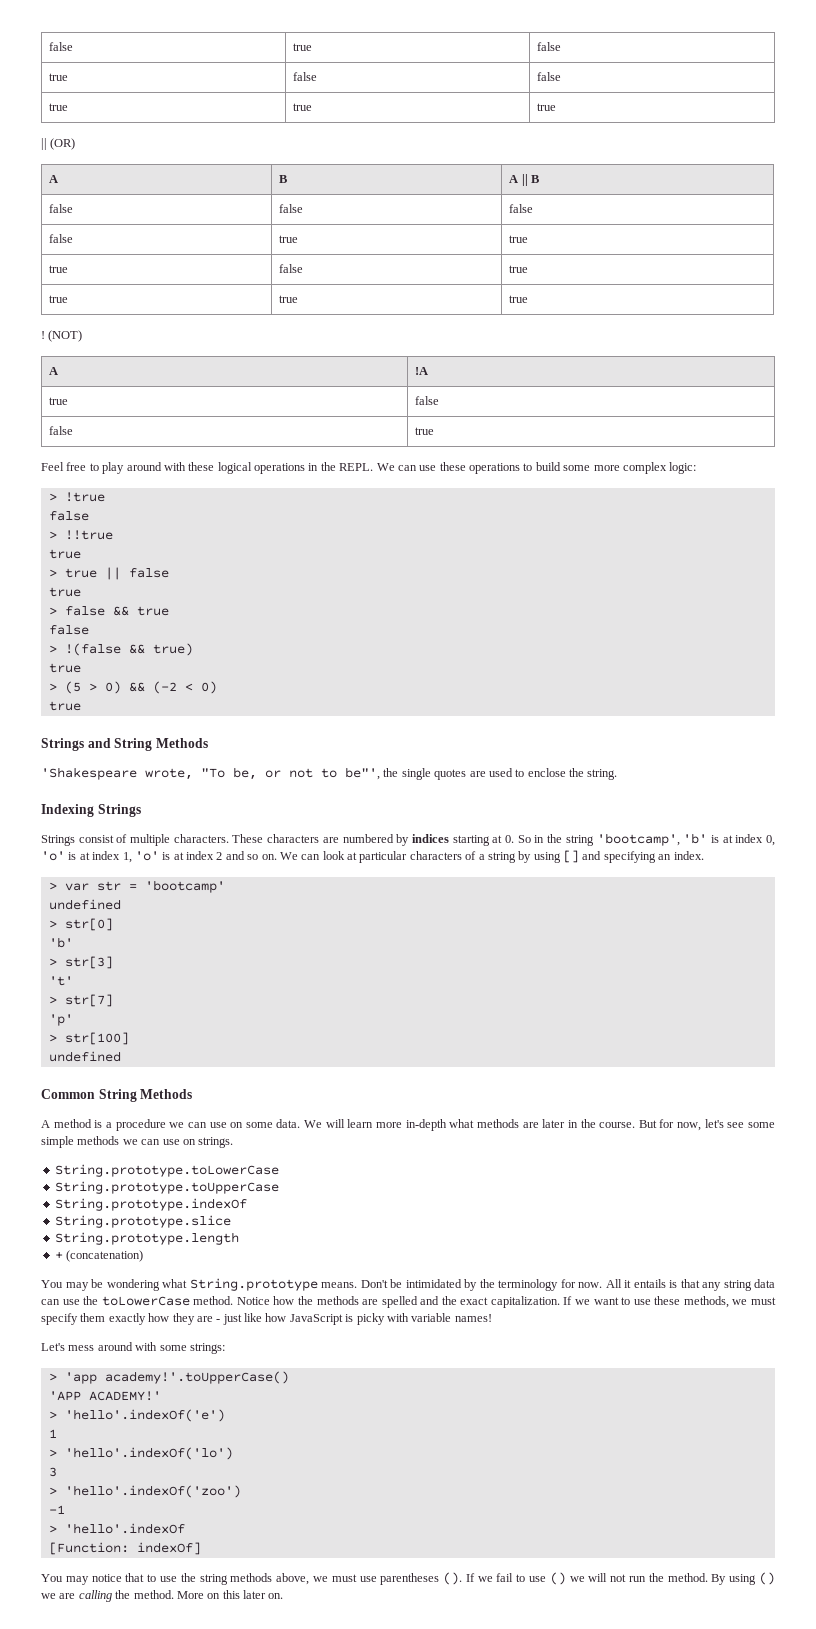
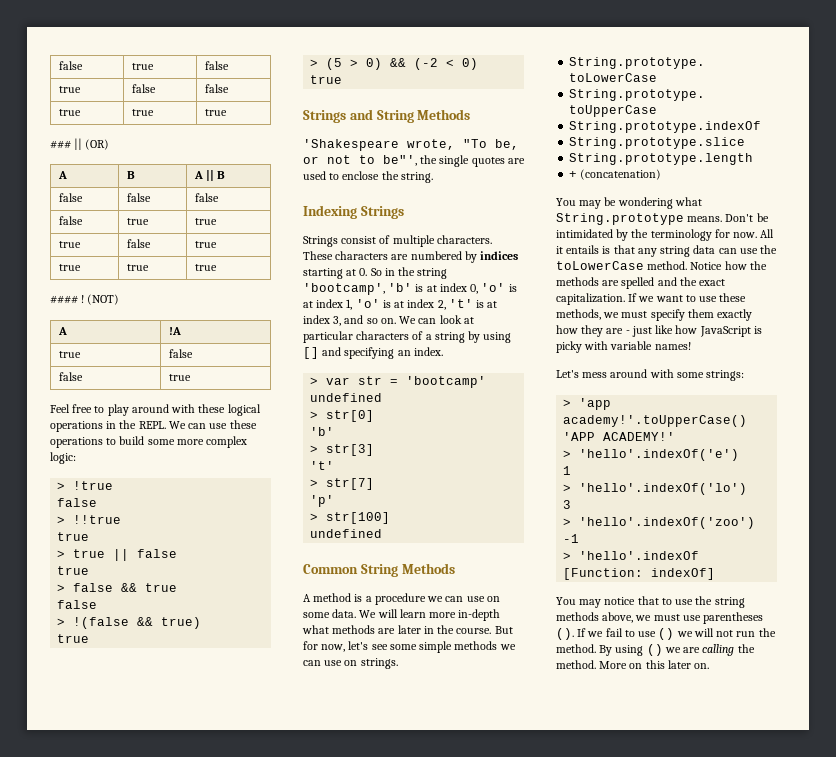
- || (OR)
+ ### || (OR)
- !
+ #### !
- These characters are numbered by indices starting at 0. So in the string 'bootcamp', 'b' is at index 0, 'o' is at index 1, 'o' is at index 2 and so on.
+ These characters are numbered by indices starting at 0. So in the string 'bootcamp', 'b' is at index 0, 'o' is at index 1, 'o' is at index 2, 't' is at index 3, and so on.

